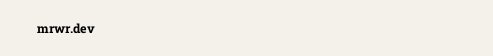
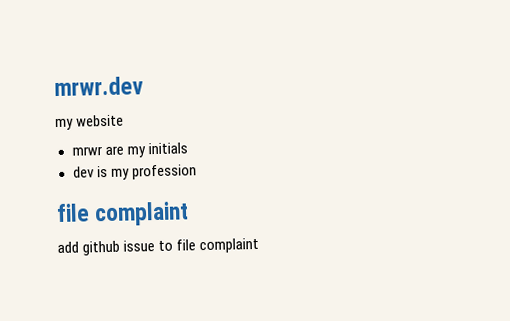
+ my website
+ mrwr are my initials
+ dev is my profession
+ file complaint
+ add github issue to file complaint

